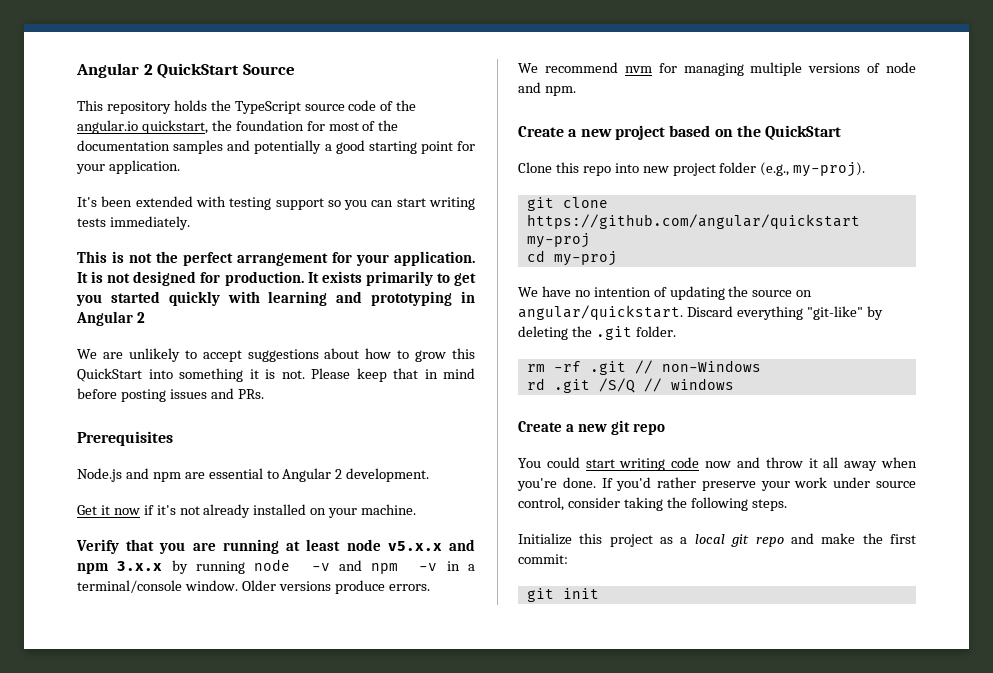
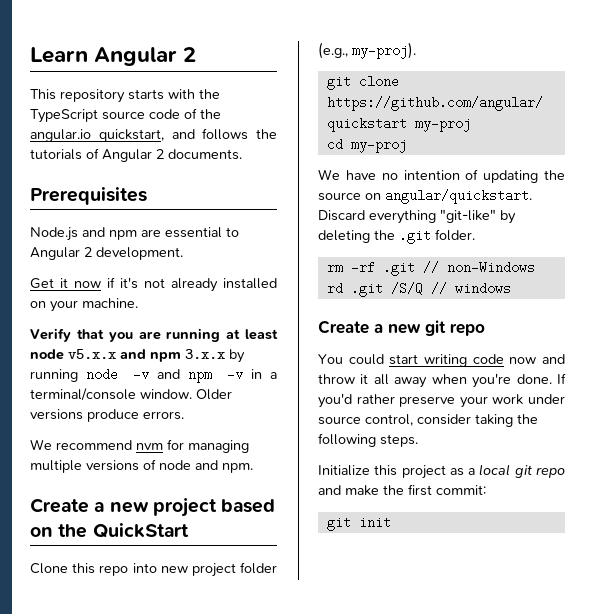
- Angular 2 QuickStart Source
+ Learn Angular 2
- This repository holds the TypeScript source code of the angular.io quickstart, the foundation for most of the documentation samples and potentially a good starting point for your application.
- It's been extended with testing support so you can start writing tests immediately.
- This is not the perfect arrangement for your application. It is not designed for production. It exists primarily to get you started quickly with learning and prototyping in Angular 2
- We are unlikely to accept suggestions about how to grow this QuickStart into something it is not. Please keep that in mind before posting issues and PRs.
+ This repository starts with the TypeScript source code of the angular.io quickstart, and follows the tutorials of Angular 2 documents.

